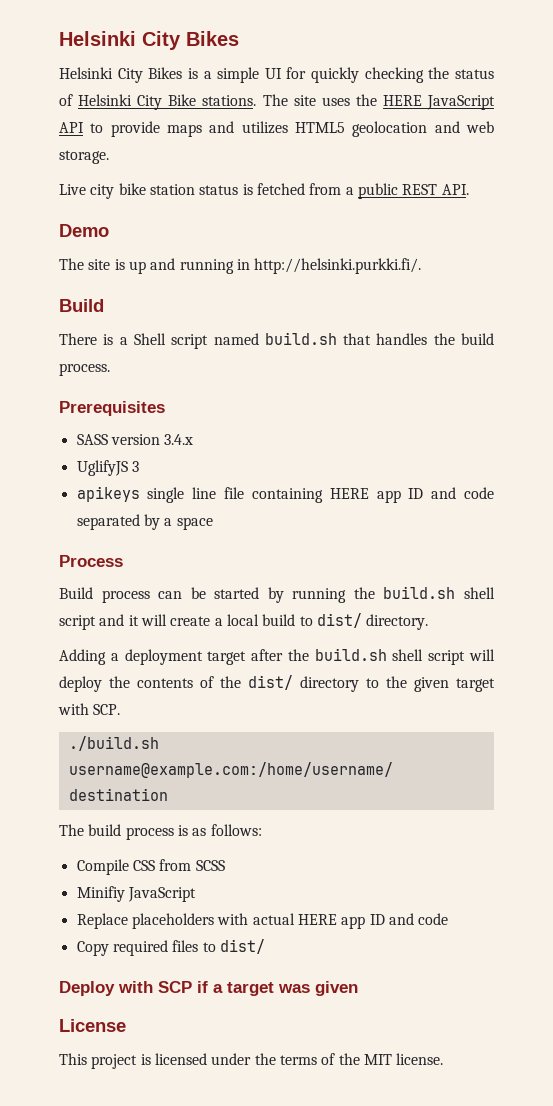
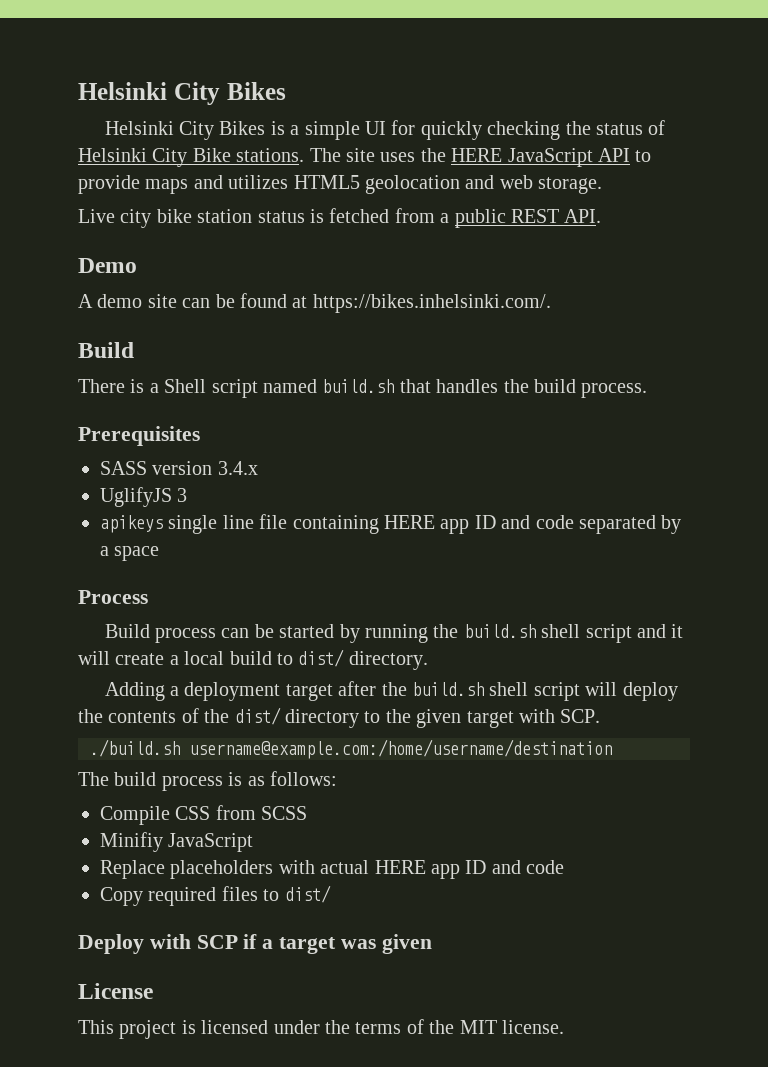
- The site is up and running in http://helsinki.purkki.fi/.
+ A demo site can be found at https://bikes.inhelsinki.com/.

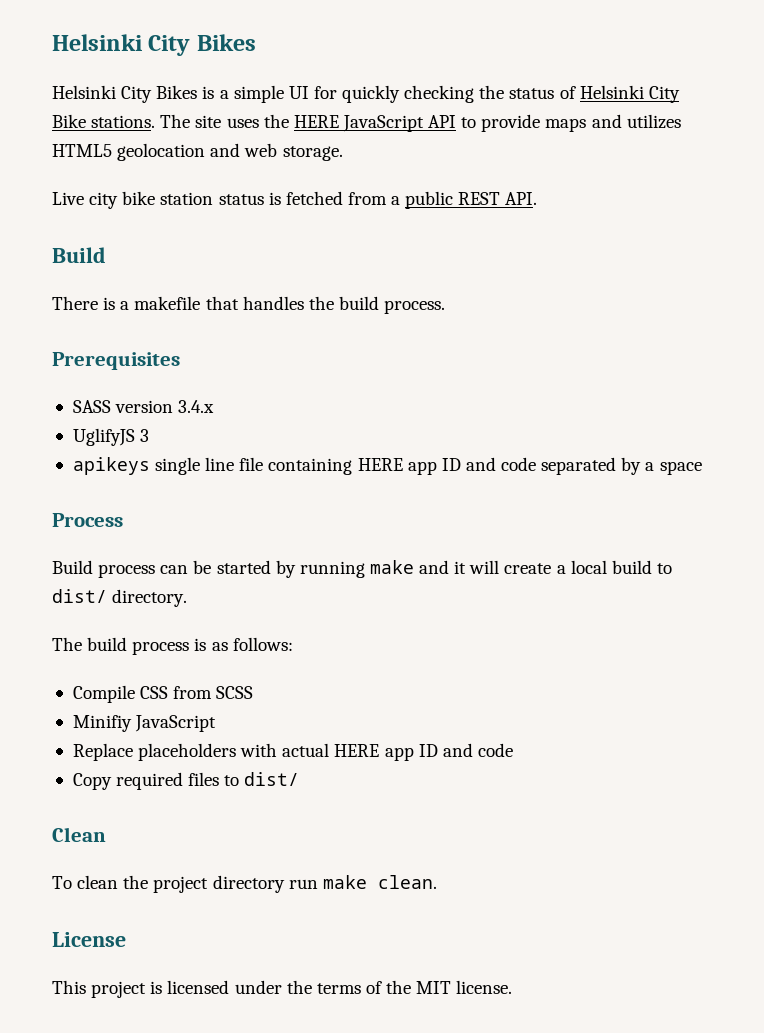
- Demo
- A demo site can be found at https://bikes.inhelsinki.com/.
- There is a Shell script named build.sh that handles the build process.
+ There is a makefile that handles the build process.
- Build process can be started by running the build.sh shell script and it will create a local build to dist/ directory.
+ Build process can be started by running make and it will create a local build to dist/ directory.
- Adding a deployment target after the build.sh shell script will deploy the contents of the dist/ directory to the given target with SCP.
- ./build.sh username@example.com:/home/username/destination
- Deploy with SCP if a target was given
+ Clean
+ To clean the project directory run make clean.

